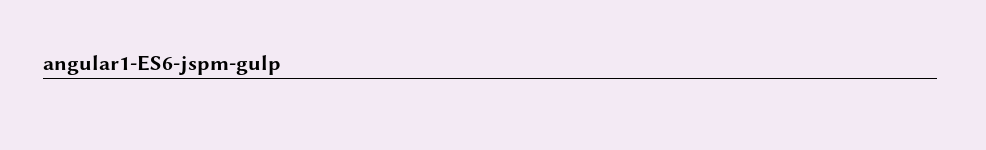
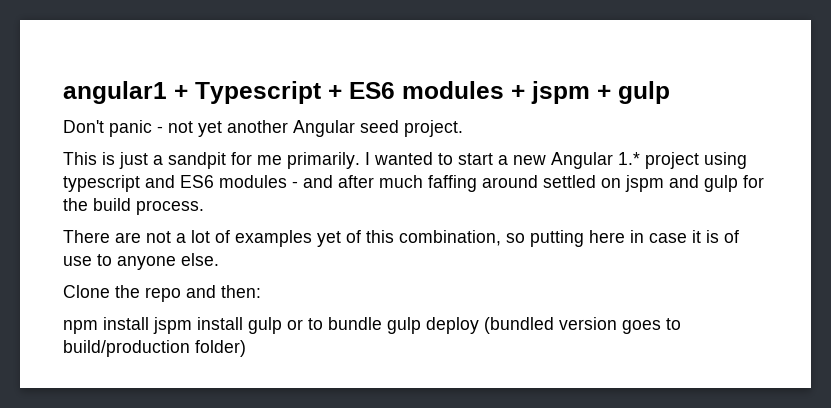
- angular1-ES6-jspm-gulp
+ angular1 + Typescript + ES6 modules + jspm + gulp
+ Don't panic - not yet another Angular seed project.
+ This is just a sandpit for me primarily. I wanted to start a new Angular 1.* project using typescript and ES6 modules - and after much faffing around settled on jspm and gulp for the build process.
+ There are not a lot of examples yet of this combination, so putting here in case it is of use to anyone else.
+ Clone the repo and then:
+ npm install jspm install gulp or to bundle gulp deploy (bundled version goes to build/production folder)

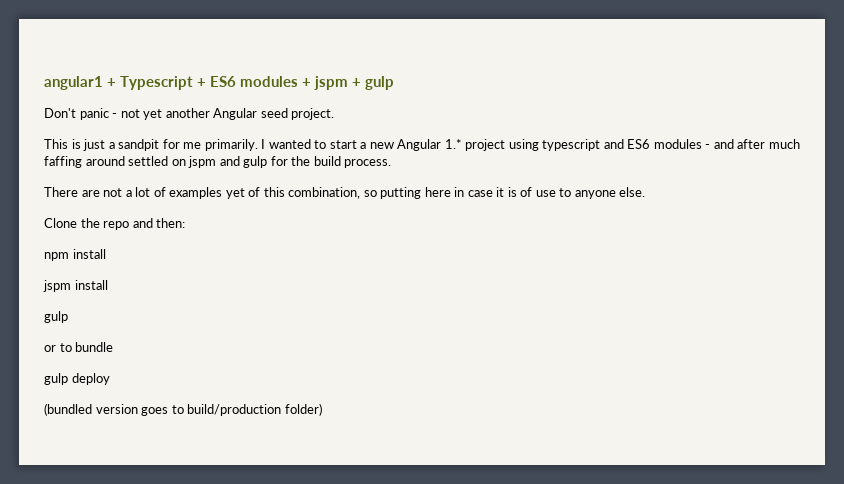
- npm install jspm install gulp or to bundle gulp deploy (bundled version goes to build/production folder)
+ npm install
+ jspm install
+ gulp
+ or to bundle
+ gulp deploy
+ (bundled version goes to build/production folder)

